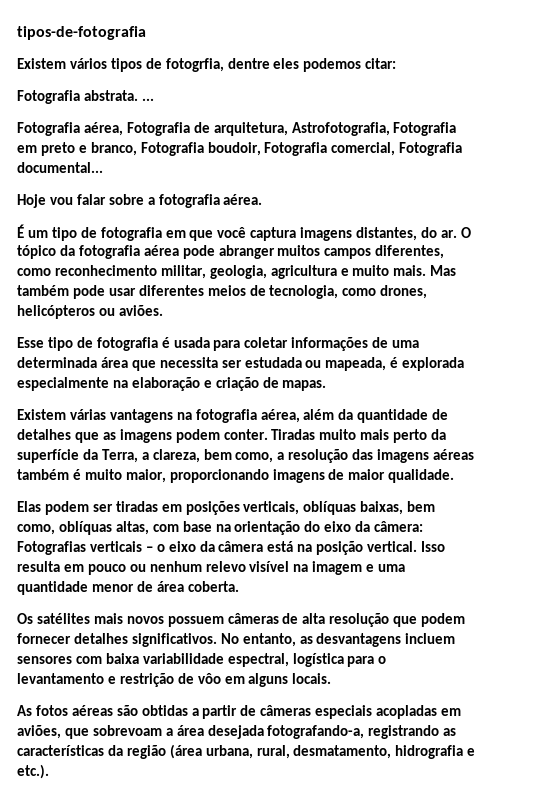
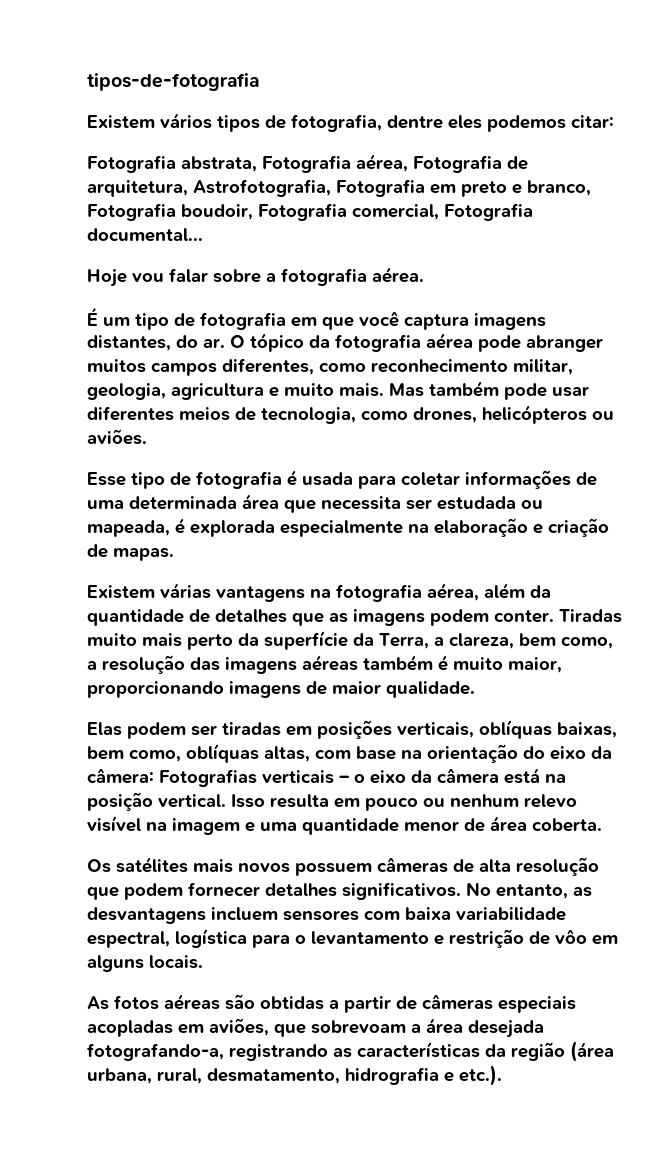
- Existem vários tipos de fotogrfia, dentre eles podemos citar:
+ Existem vários tipos de fotografia, dentre eles podemos citar:
- Fotografia abstrata. ...
- Fotografia aérea, Fotografia de arquitetura, Astrofotografia, Fotografia em preto e branco, Fotografia boudoir, Fotografia comercial, Fotografia documental...
+ Fotografia abstrata, Fotografia aérea, Fotografia de arquitetura, Astrofotografia, Fotografia em preto e branco, Fotografia boudoir, Fotografia comercial, Fotografia documental...

